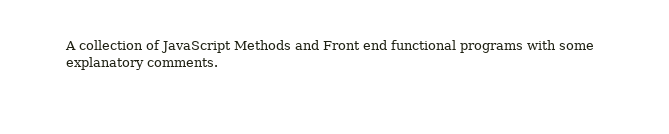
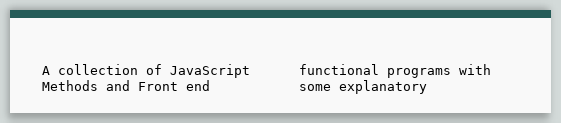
- A collection of JavaScript Methods and Front end functional programs with some explanatory comments.
+ A collection of JavaScript Methods and Front end functional programs with some explanatory

